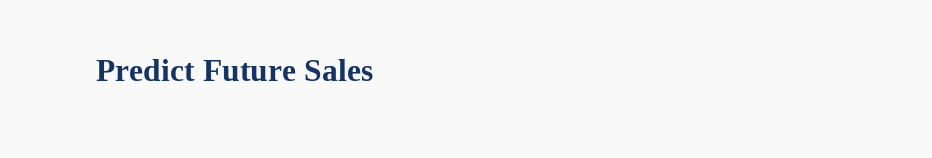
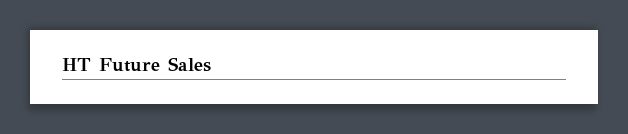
- Predict Future Sales
+ HT Future Sales

